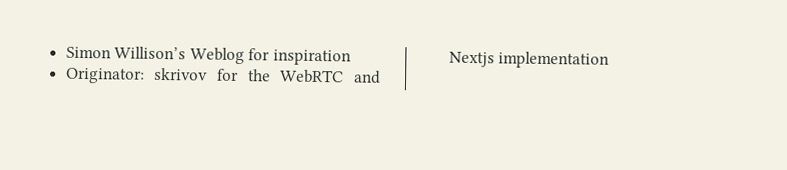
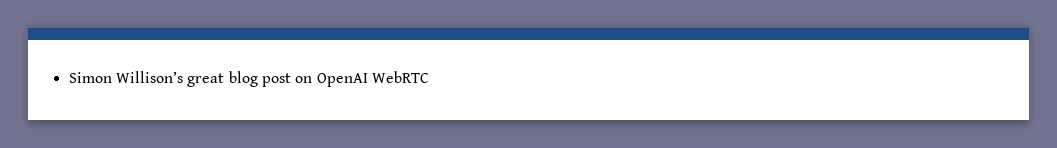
- Simon Willison’s Weblog for inspiration
- Originator: skrivov for the WebRTC and Nextjs implementation
+ Simon Willison’s great blog post on OpenAI WebRTC

